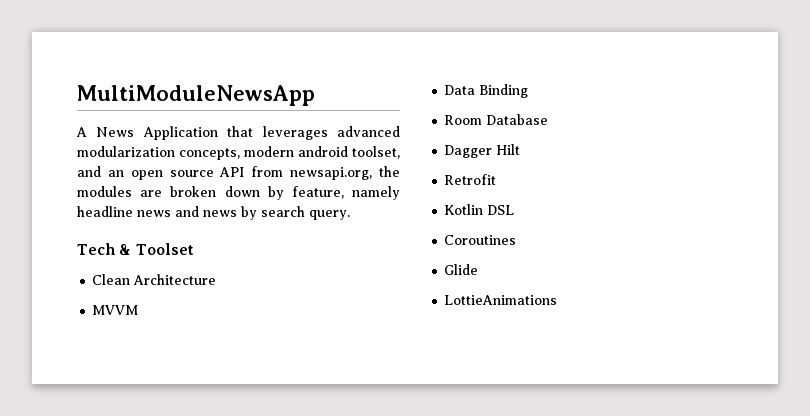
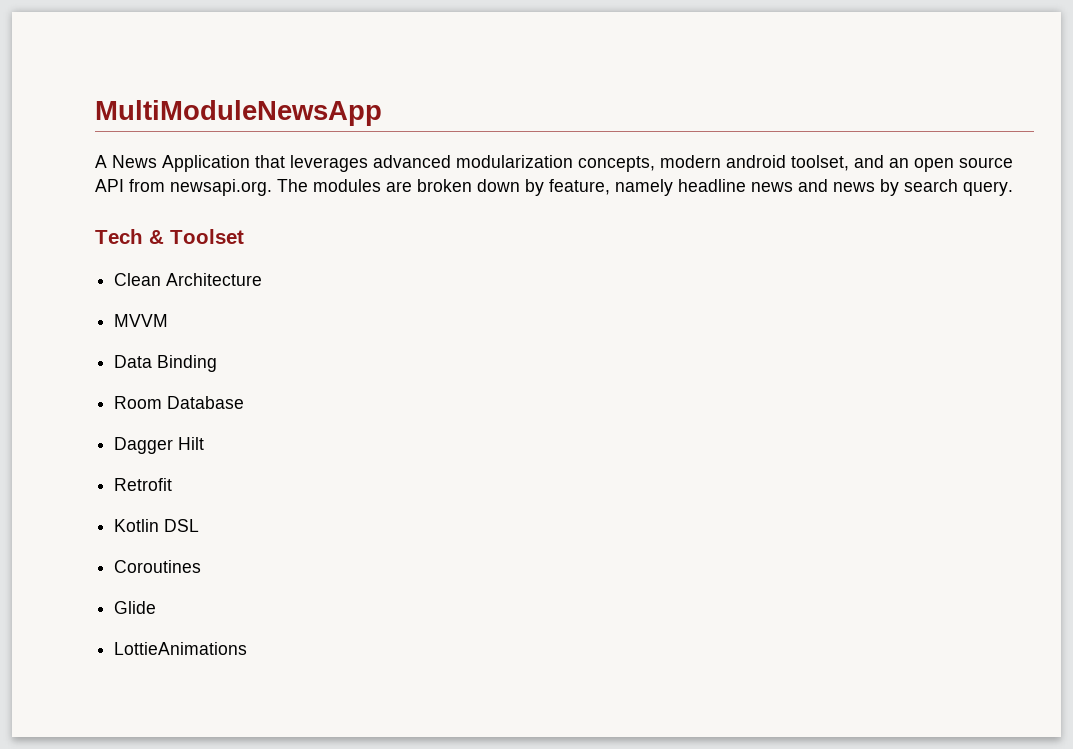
- A News Application that leverages advanced modularization concepts, modern android toolset, and an open source API from newsapi.org, the modules are broken down by feature, namely headline news and news by search query.
+ A News Application that leverages advanced modularization concepts, modern android toolset, and an open source API from newsapi.org. The modules are broken down by feature, namely headline news and news by search query.

